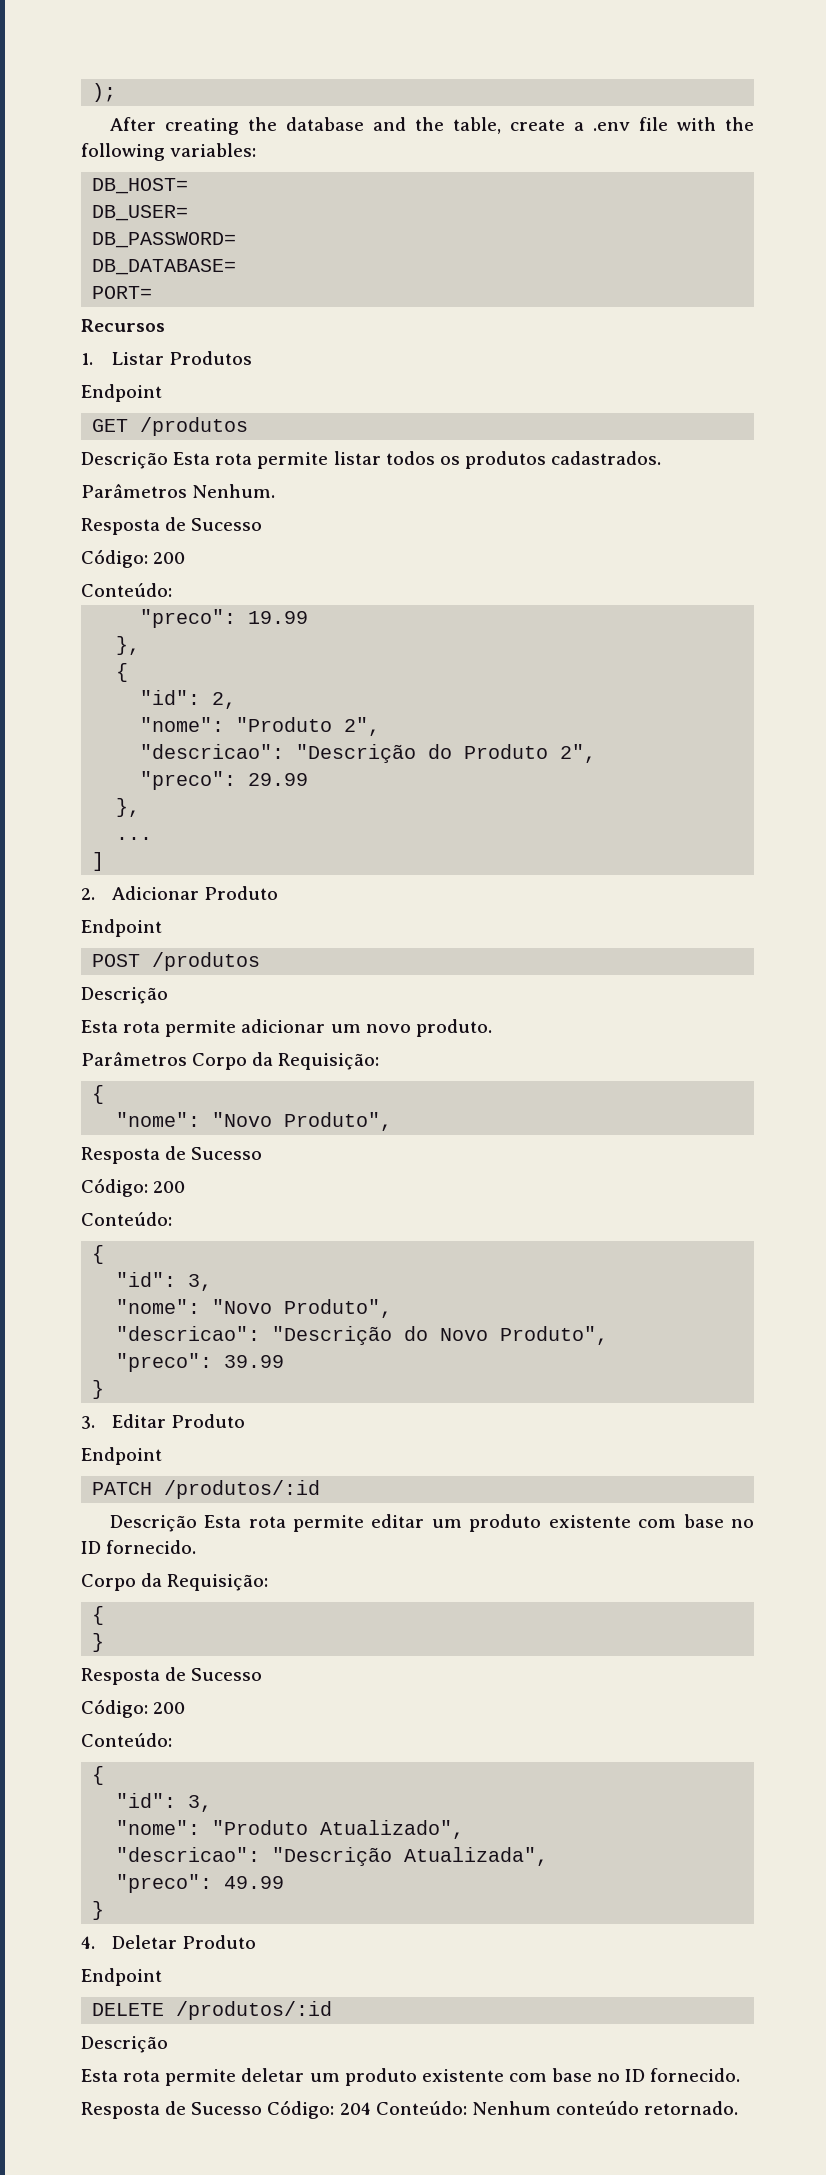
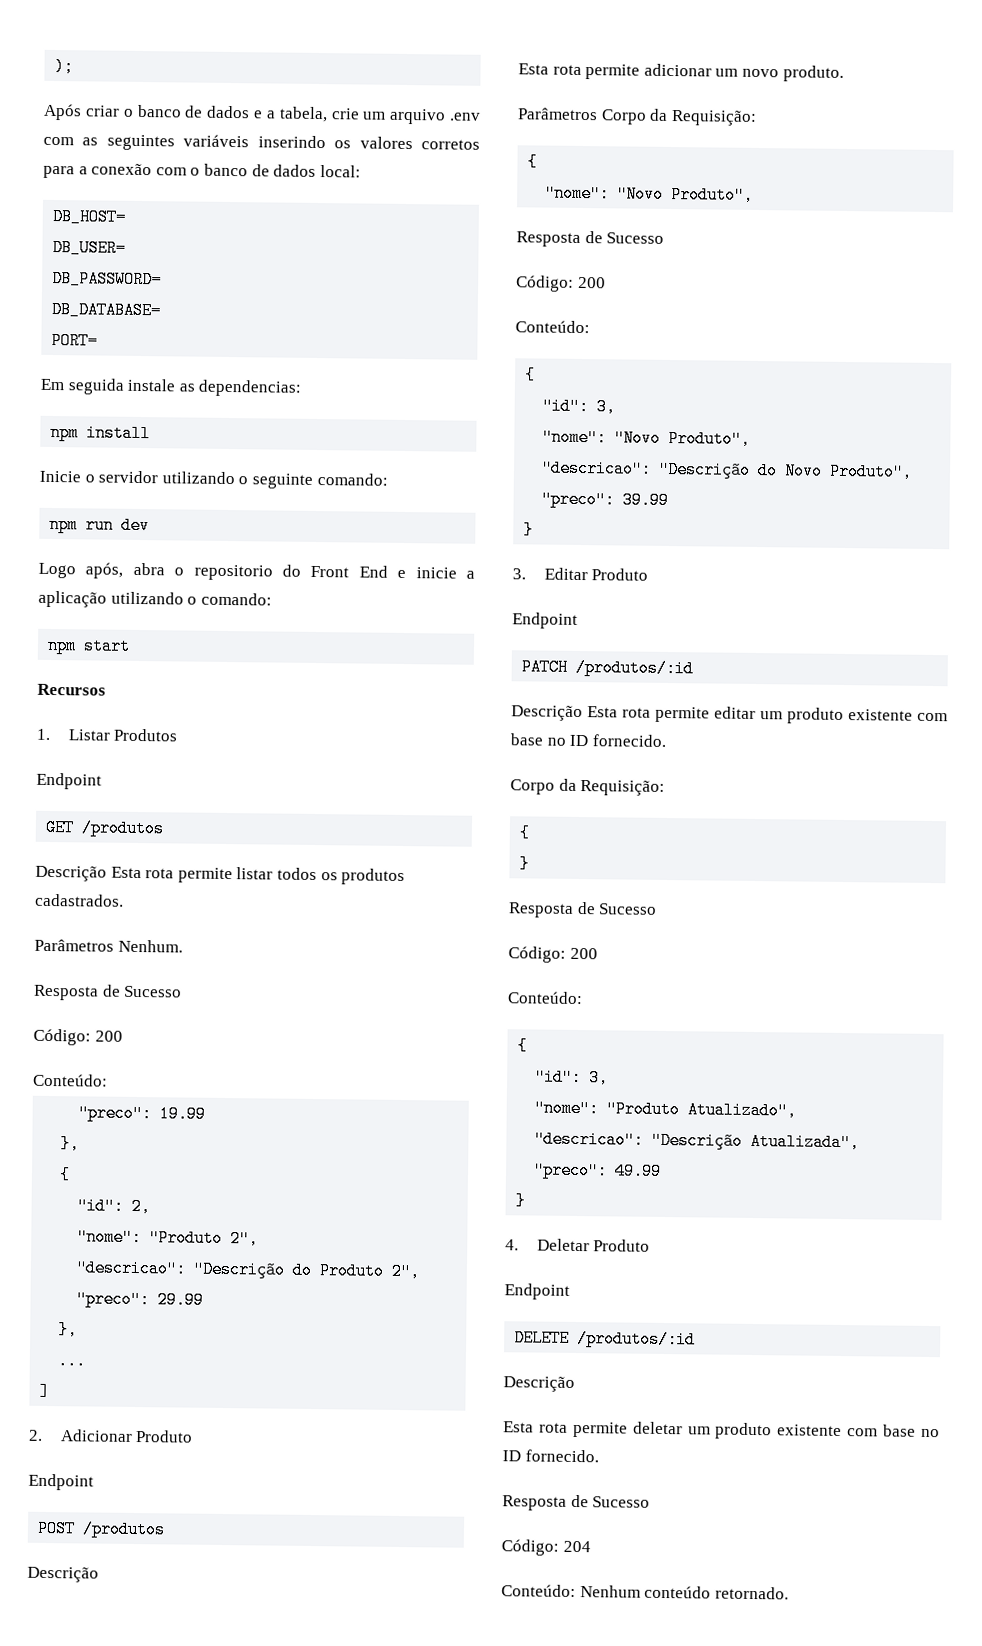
- After creating the database and the table, create a .env file with the following variables:
+ Após criar o banco de dados e a tabela, crie um arquivo .env com as seguintes variáveis inserindo os valores corretos para a conexão com o banco de dados local:
+ Em seguida instale as dependencias:
+ npm install
+ Inicie o servidor utilizando o seguinte comando:
+ npm run dev
+ Logo após, abra o repositorio do Front End e inicie a aplicação utilizando o comando:
+ npm start
  Esta rota permite deletar um produto existente com base no ID fornecido.
- Resposta de Sucesso Código: 204 Conteúdo: Nenhum conteúdo retornado.
+ Resposta de Sucesso
+ Código: 204
+ Conteúdo: Nenhum conteúdo retornado.

